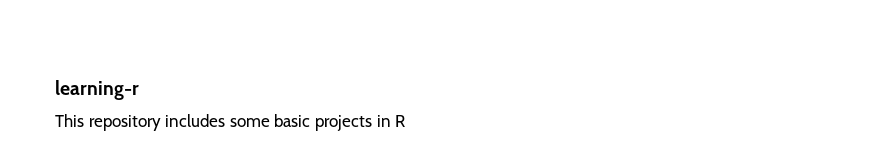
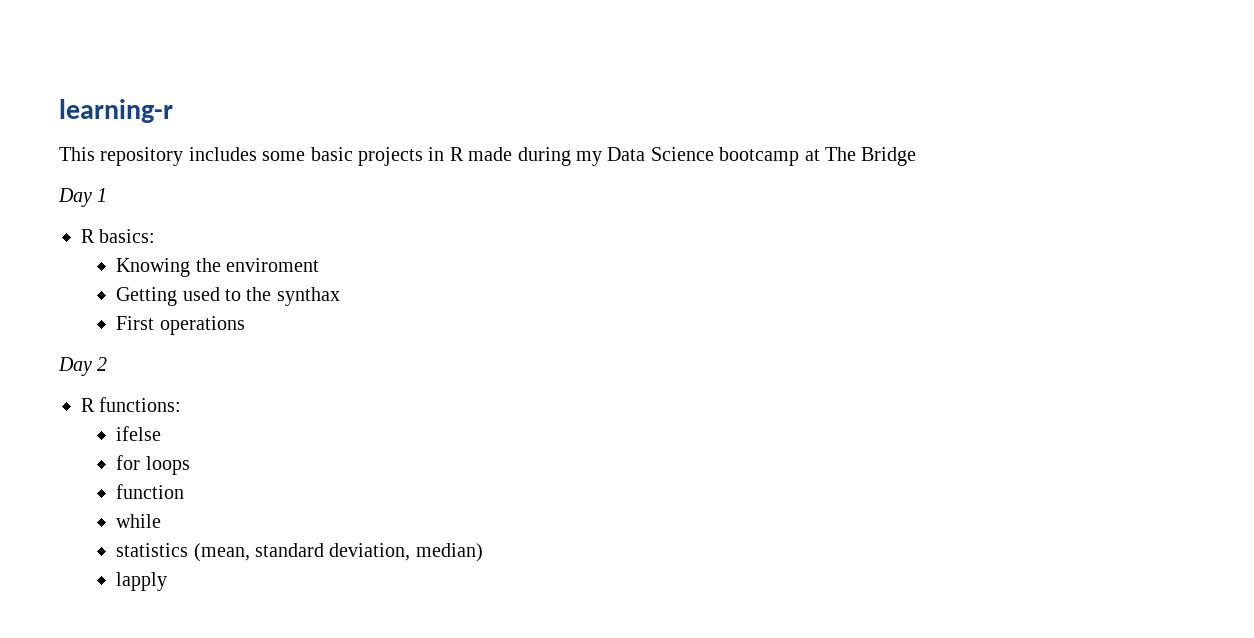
- This repository includes some basic projects in R
+ This repository includes some basic projects in R made during my Data Science bootcamp at The Bridge
+ Day 1
+ R basics:
+ Knowing the enviroment
+ Getting used to the synthax
+ First operations
+ Day 2
+ R functions:
+ ifelse
+ for loops
+ function
+ while
+ statistics (mean, standard deviation, median)
+ lapply

